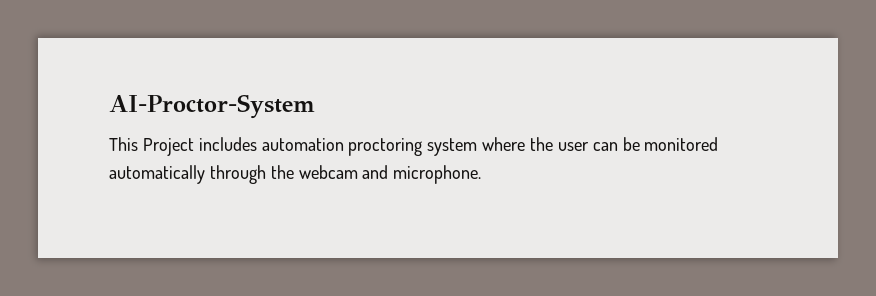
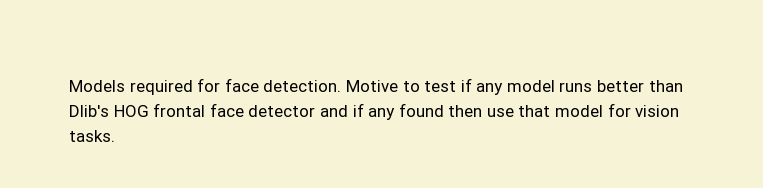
- AI-Proctor-System
- This Project includes automation proctoring system where the user can be monitored automatically through the webcam and microphone.
+ Models required for face detection. Motive to test if any model runs better than Dlib's HOG frontal face detector and if any found then use that model for vision tasks.

